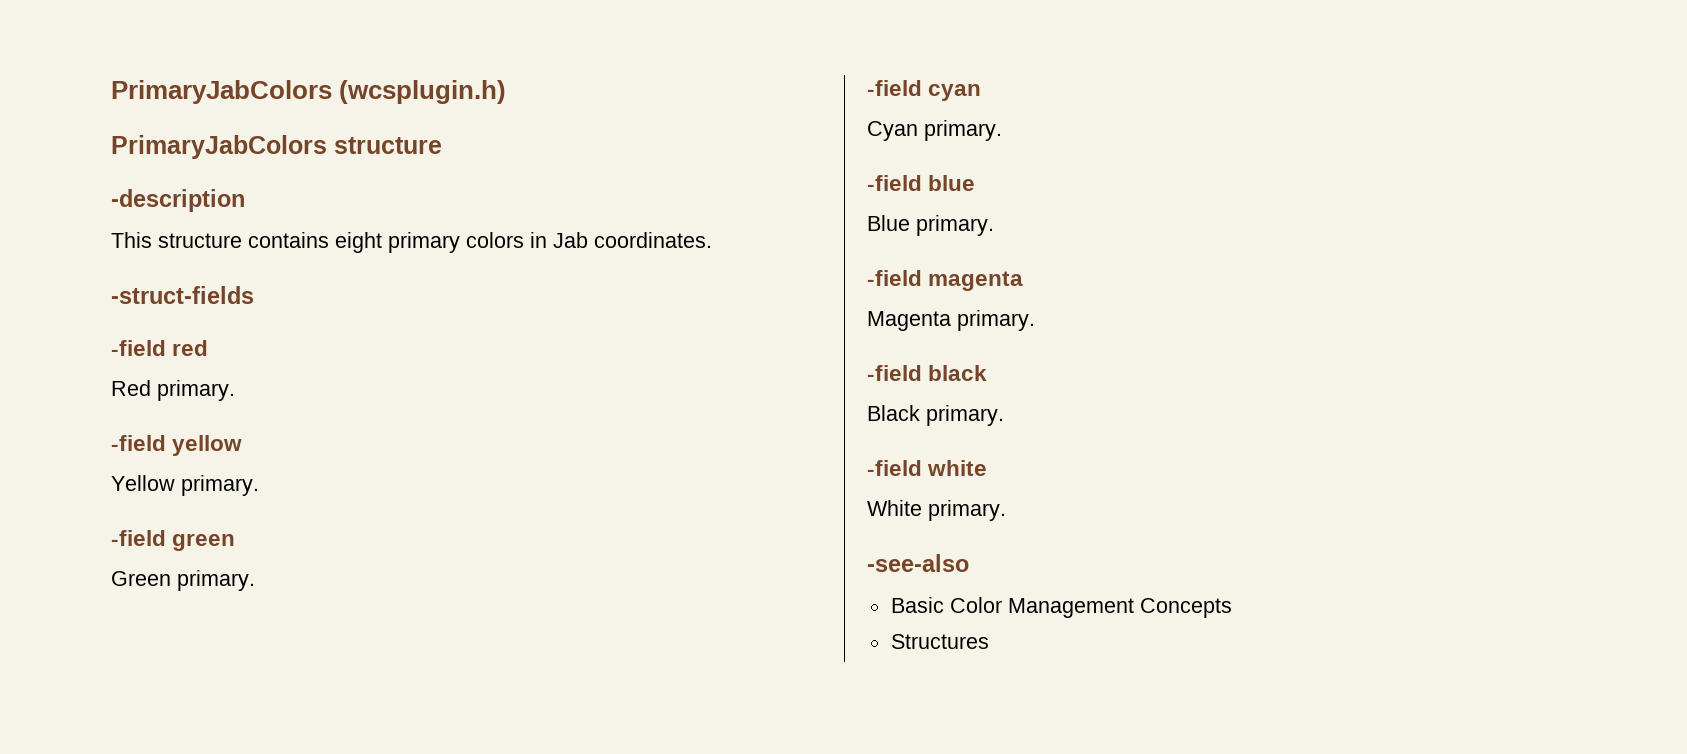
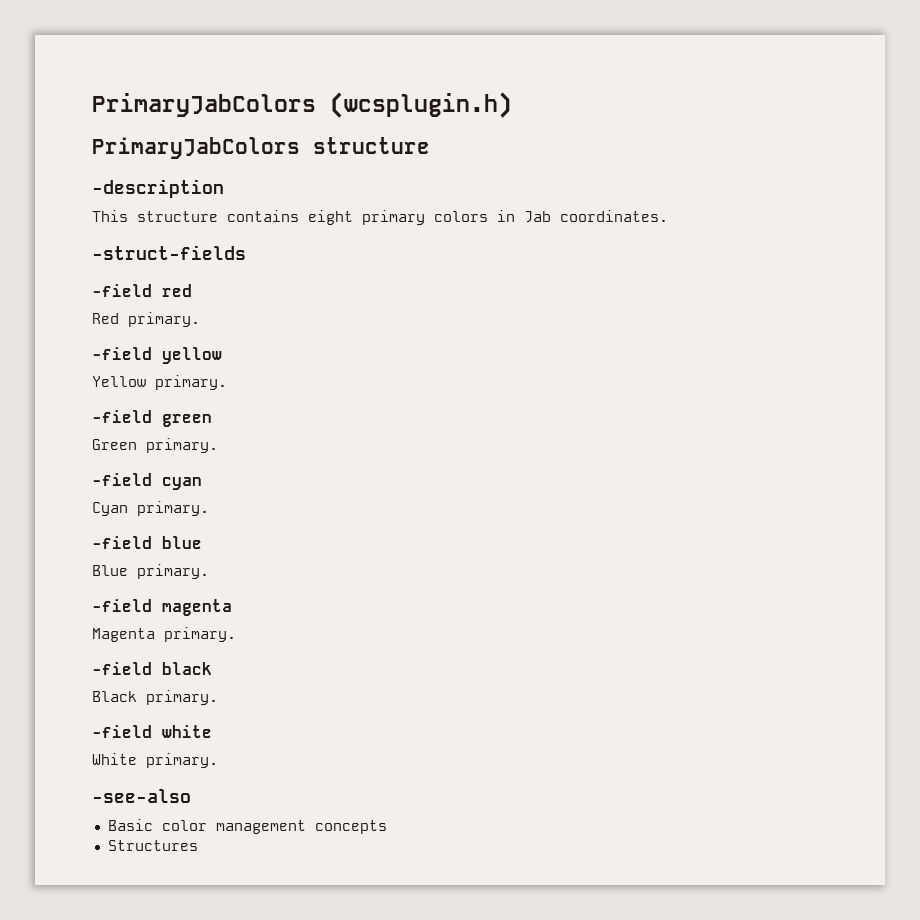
- Basic Color Management Concepts
+ Basic color management concepts

